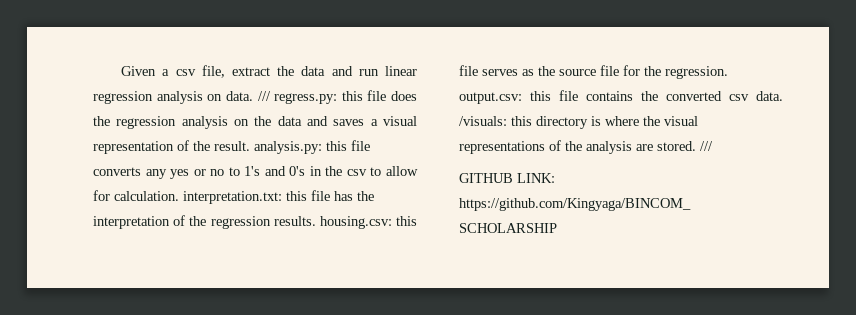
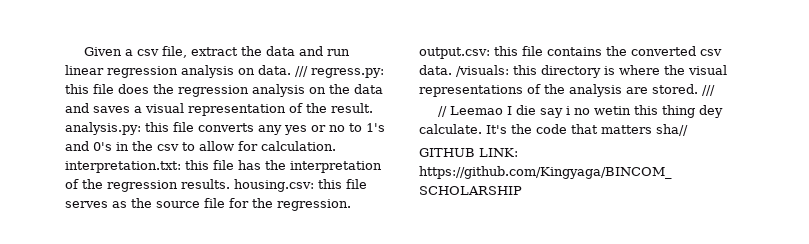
+ // Leemao I die say i no wetin this thing dey calculate. It's the code that matters sha//

